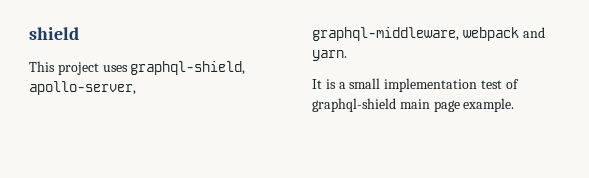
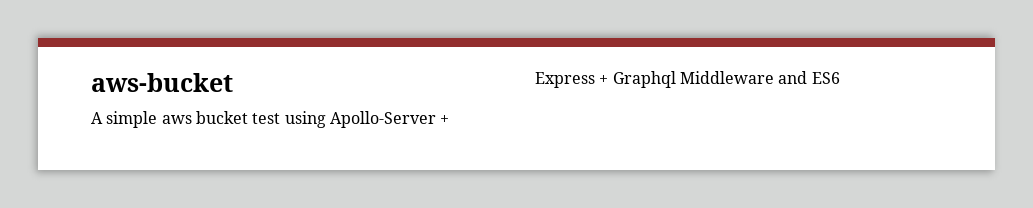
- shield
- This project uses graphql-shield, apollo-server, graphql-middleware, webpack and yarn.
- It is a small implementation test of graphql-shield main page example.
+ aws-bucket
+ A simple aws bucket test using Apollo-Server + Express + Graphql Middleware and ES6

